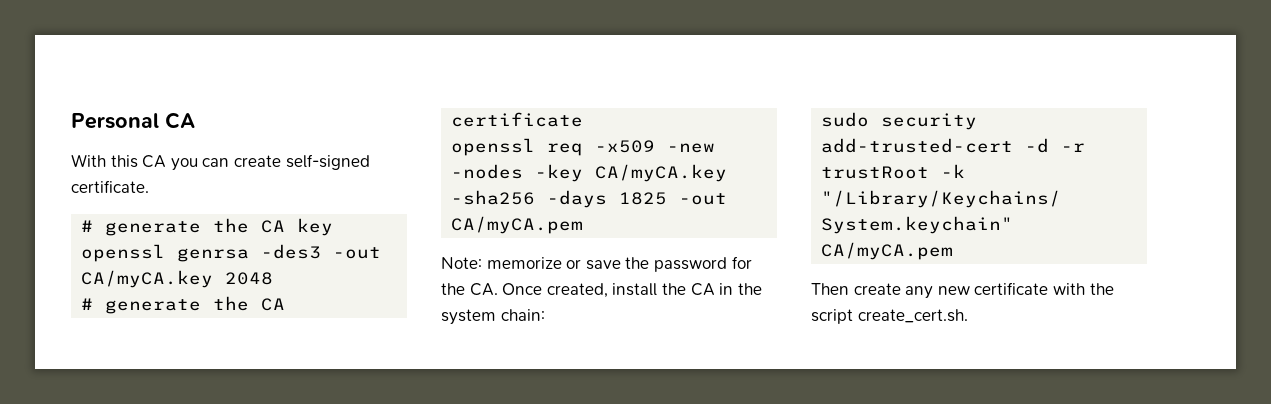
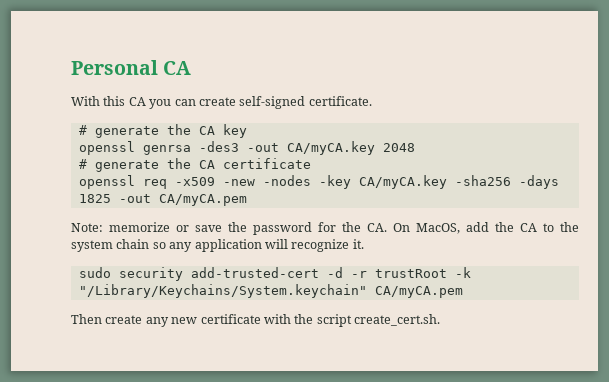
- Note: memorize or save the password for the CA. Once created, install the CA in the system chain:
+ Note: memorize or save the password for the CA. On MacOS, add the CA to the system chain so any application will recognize it.

